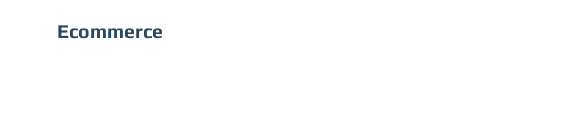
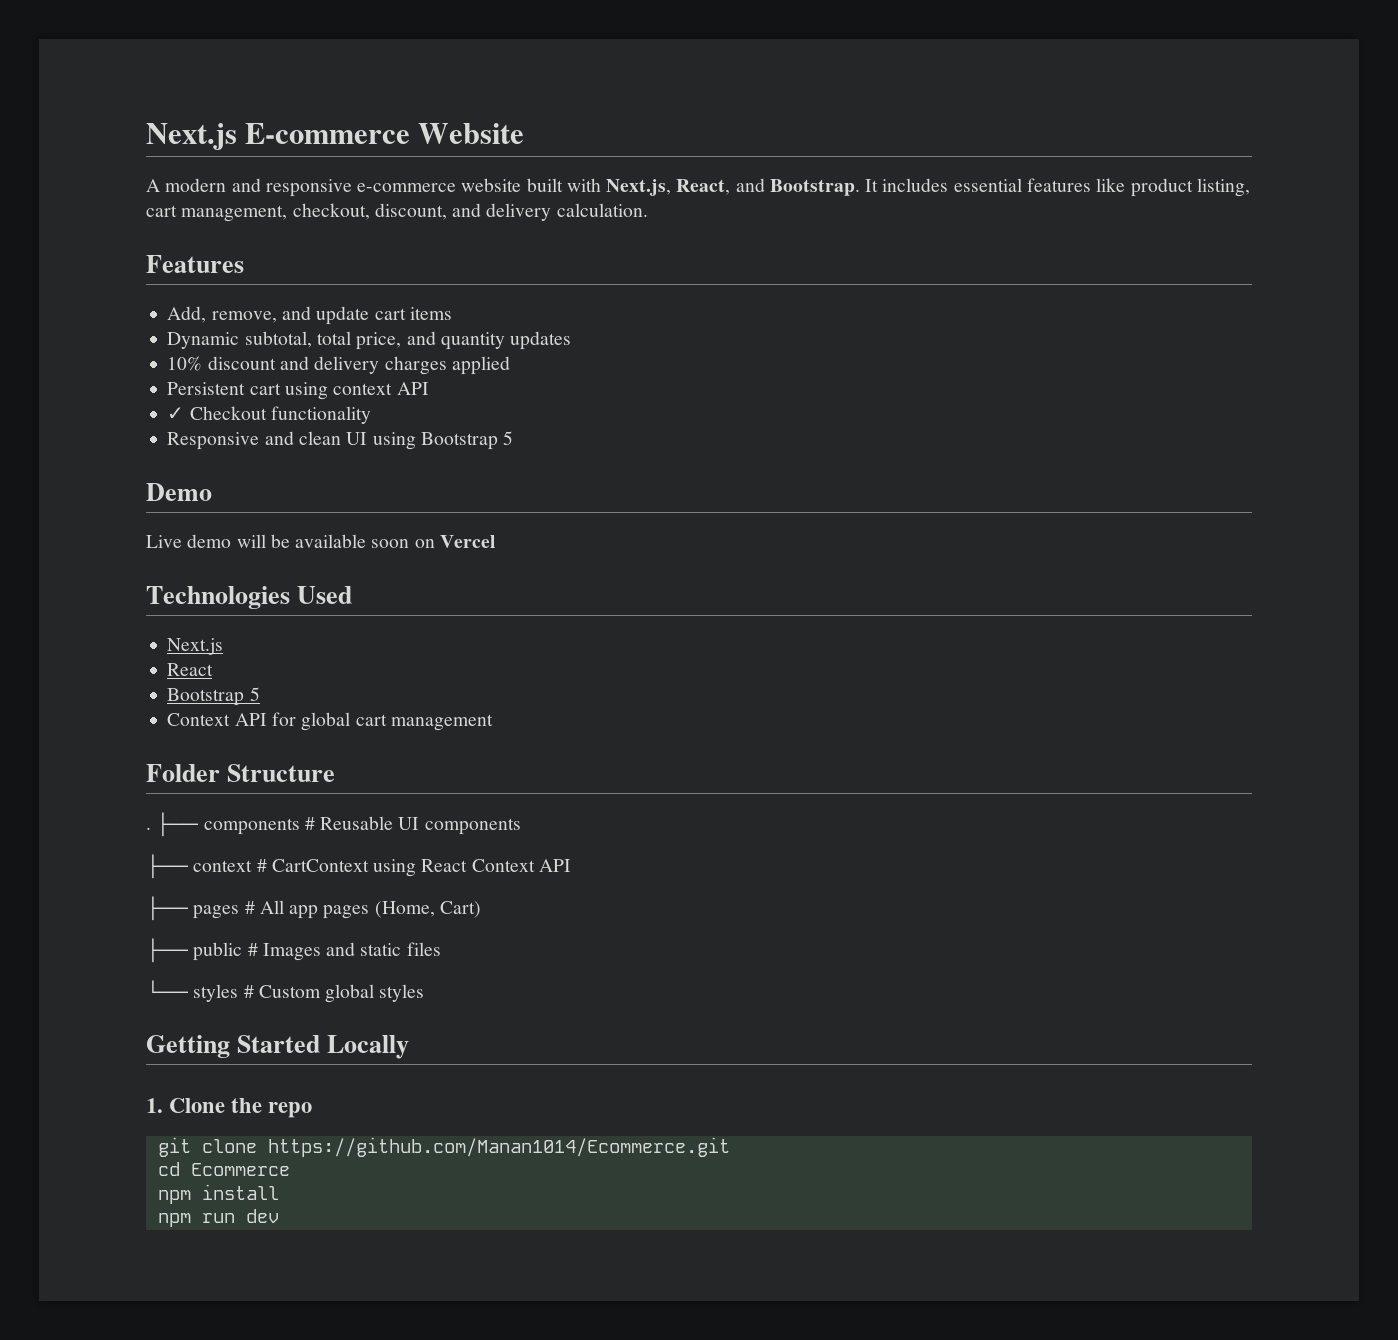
- Ecommerce
+ Next.js E-commerce Website
+ A modern and responsive e-commerce website built with Next.js, React, and Bootstrap. It includes essential features like product listing, cart management, checkout, discount, and delivery calculation.
+ Features
+ Add, remove, and update cart items
+ Dynamic subtotal, total price, and quantity updates
+ 10% discount and delivery charges applied
+ Persistent cart using context API
+ ✓ Checkout functionality
+ Responsive and clean UI using Bootstrap 5
+ Demo
+ Live demo will be available soon on Vercel
+ Technologies Used
+ Next.js
+ React
+ Bootstrap 5
+ Context API for global cart management
+ Folder Structure
+ . ├── components # Reusable UI components
+ ├── context # CartContext using React Context API
+ ├── pages # All app pages (Home, Cart)
+ ├── public # Images and static files
+ └── styles # Custom global styles
+ Getting Started Locally
+ 1. Clone the repo
+ git clone https://github.com/Manan1014/Ecommerce.git
+ cd Ecommerce
+ npm install
+ npm run dev

